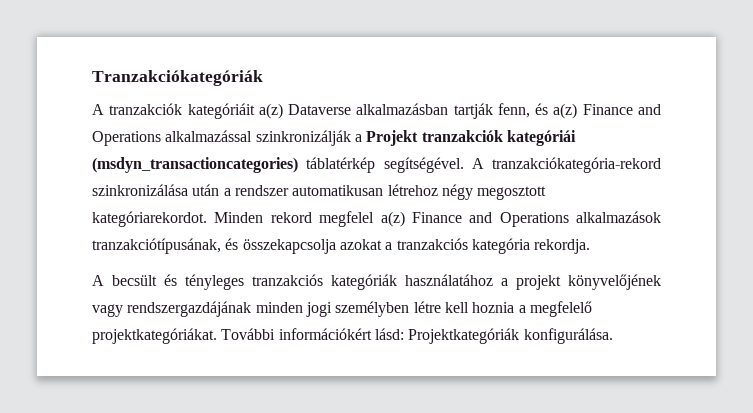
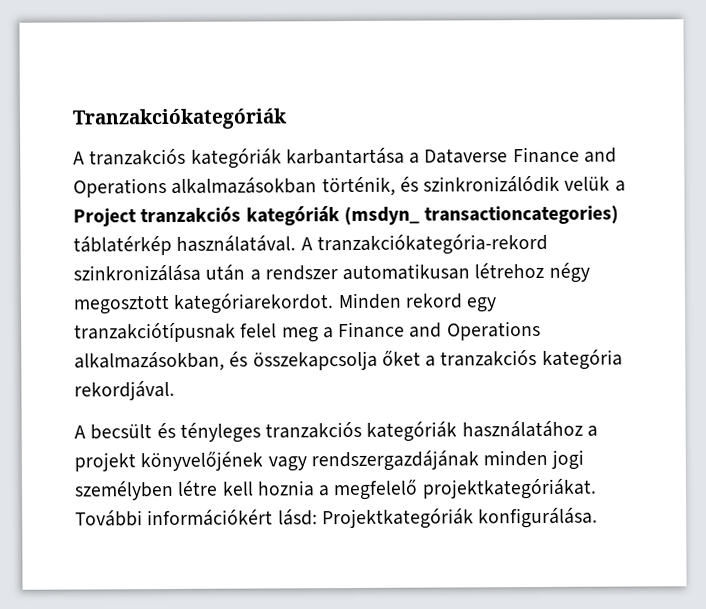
- A tranzakciók kategóriáit a(z) Dataverse alkalmazásban tartják fenn, és a(z) Finance and Operations alkalmazással szinkronizálják a Projekt tranzakciók kategóriái (msdyn_transactioncategories) táblatérkép segítségével.
+ A tranzakciós kategóriák karbantartása a Dataverse Finance and Operations alkalmazásokban történik, és szinkronizálódik velük a Project tranzakciós kategóriák (msdyn_ transactioncategories) táblatérkép használatával.
- Minden rekord megfelel a(z) Finance and Operations alkalmazások tranzakciótípusának, és összekapcsolja azokat a tranzakciós kategória rekordja.
+ Minden rekord egy tranzakciótípusnak felel meg a Finance and Operations alkalmazásokban, és összekapcsolja őket a tranzakciós kategória rekordjával.

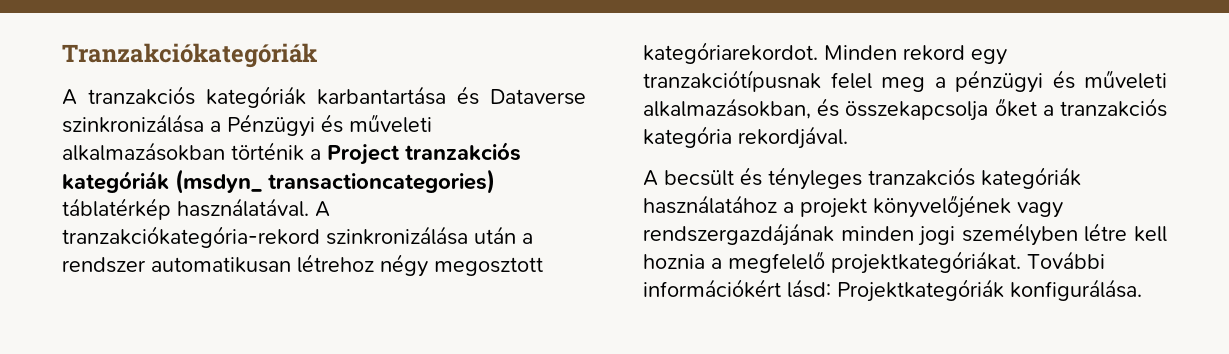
- A tranzakciós kategóriák karbantartása a Dataverse Finance and Operations alkalmazásokban történik, és szinkronizálódik velük a Project tranzakciós kategóriák (msdyn_ transactioncategories) táblatérkép használatával.
+ A tranzakciós kategóriák karbantartása és Dataverse szinkronizálása a Pénzügyi és műveleti alkalmazásokban történik a Project tranzakciós kategóriák (msdyn_ transactioncategories) táblatérkép használatával.
- Minden rekord egy tranzakciótípusnak felel meg a Finance and Operations alkalmazásokban, és összekapcsolja őket a tranzakciós kategória rekordjával.
+ Minden rekord egy tranzakciótípusnak felel meg a pénzügyi és műveleti alkalmazásokban, és összekapcsolja őket a tranzakciós kategória rekordjával.

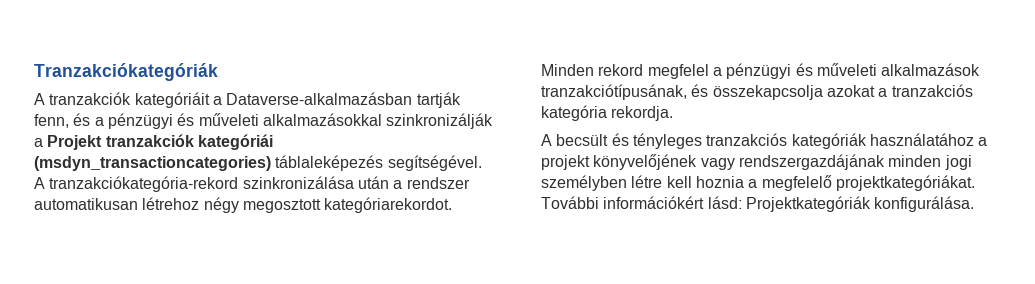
- A tranzakciós kategóriák karbantartása és Dataverse szinkronizálása a Pénzügyi és műveleti alkalmazásokban történik a Project tranzakciós kategóriák (msdyn_ transactioncategories) táblatérkép használatával.
+ A tranzakciók kategóriáit a Dataverse-alkalmazásban tartják fenn, és a pénzügyi és műveleti alkalmazásokkal szinkronizálják a Projekt tranzakciók kategóriái (msdyn_transactioncategories) táblaleképezés segítségével.
- Minden rekord egy tranzakciótípusnak felel meg a pénzügyi és műveleti alkalmazásokban, és összekapcsolja őket a tranzakciós kategória rekordjával.
+ Minden rekord megfelel a pénzügyi és műveleti alkalmazások tranzakciótípusának, és összekapcsolja azokat a tranzakciós kategória rekordja.

